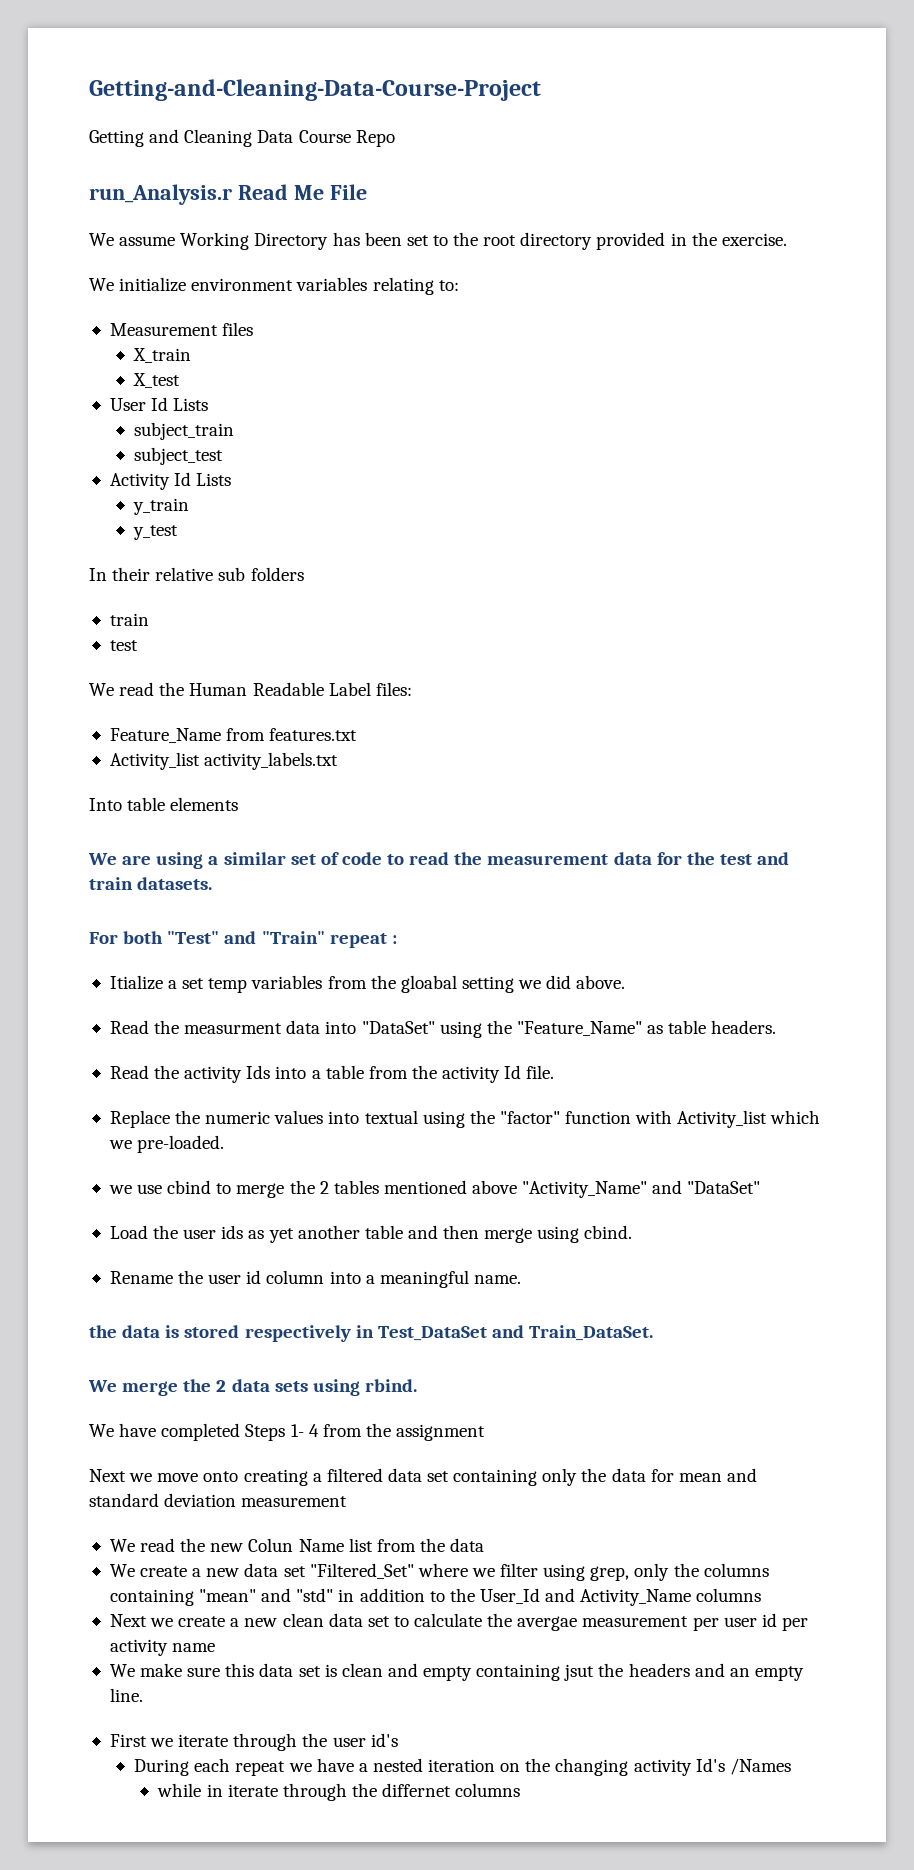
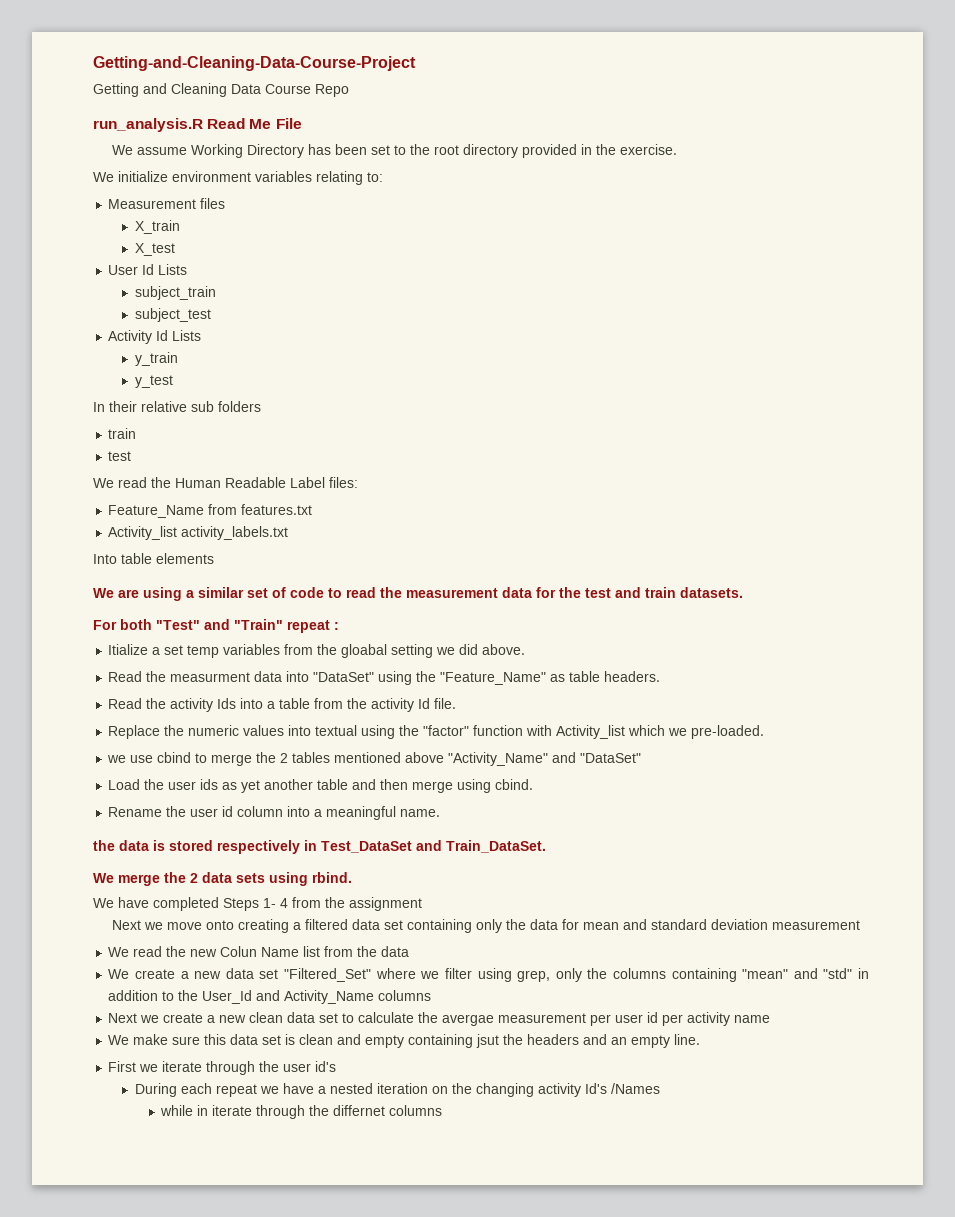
- run_Analysis.r Read Me File
+ run_analysis.R Read Me File

